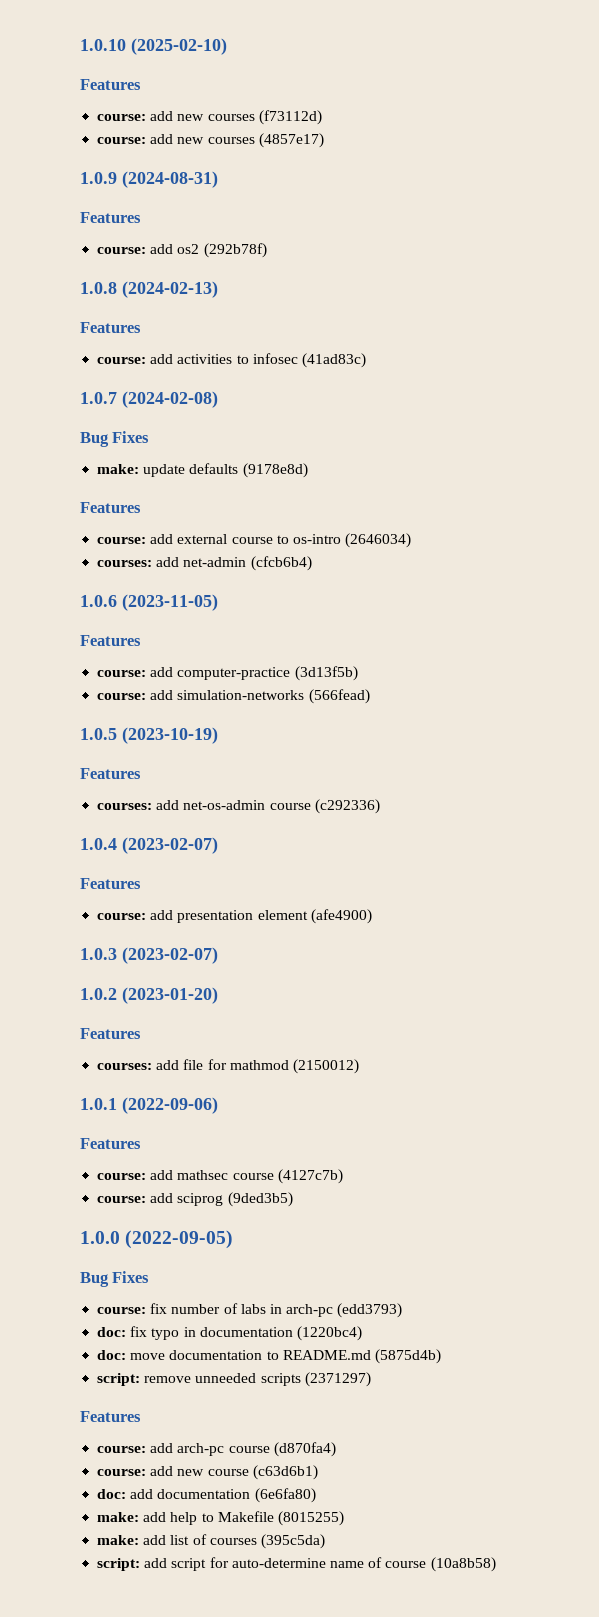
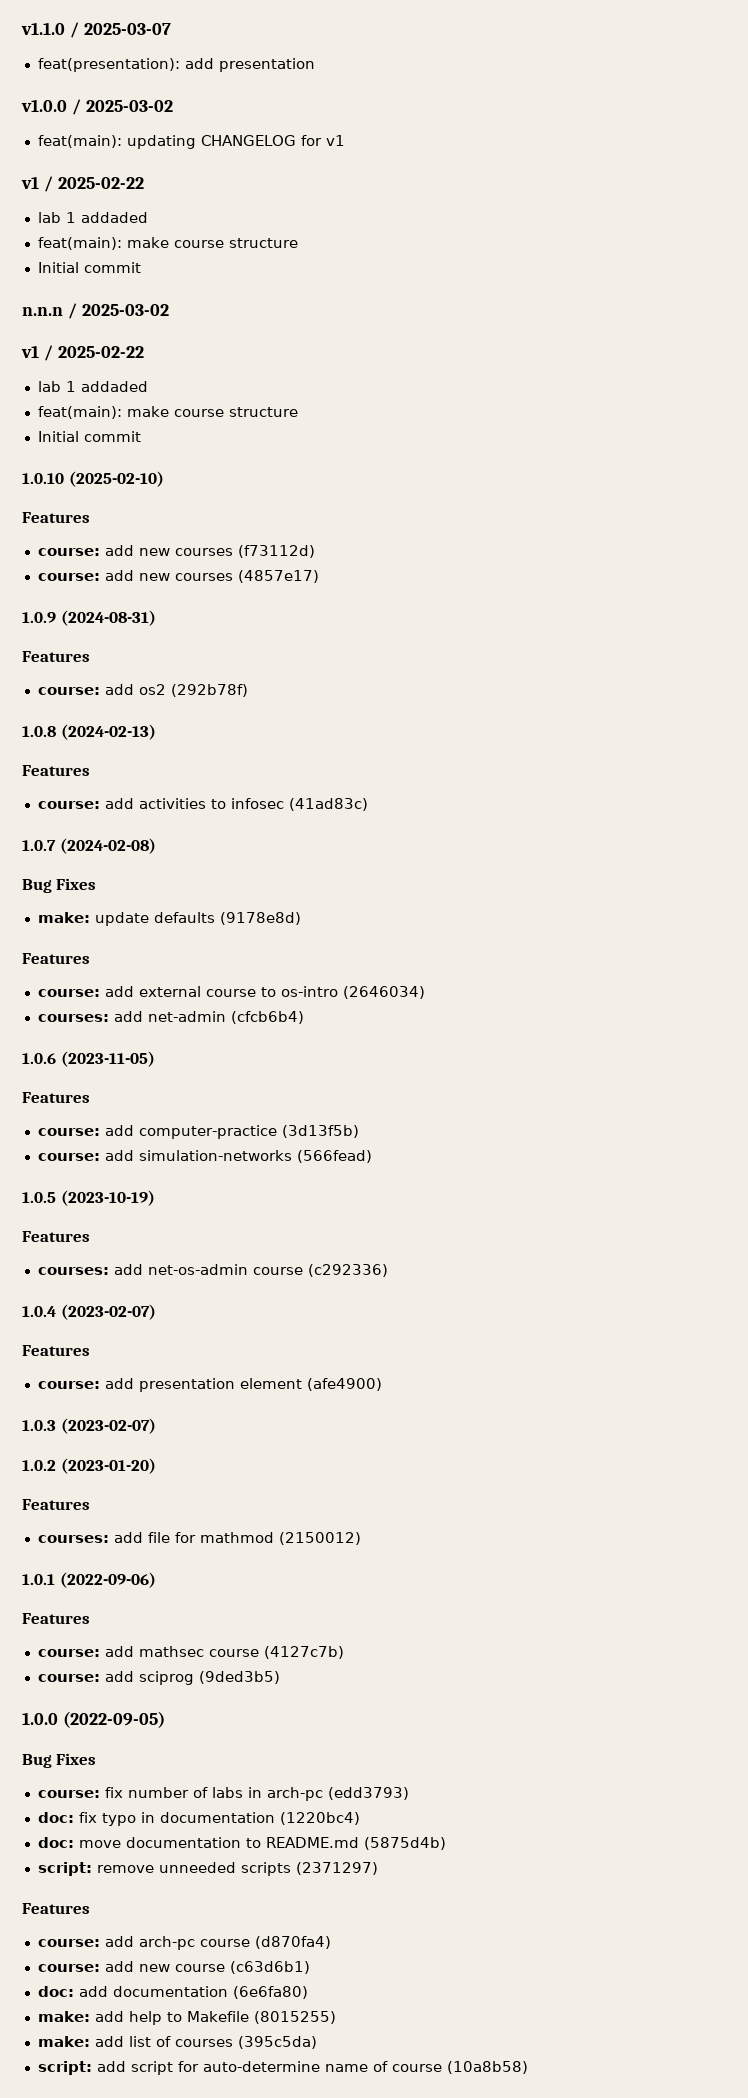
+ v1.1.0 / 2025-03-07
+ feat(presentation): add presentation
+ v1.0.0 / 2025-03-02
+ feat(main): updating CHANGELOG for v1
+ v1 / 2025-02-22
+ lab 1 addaded
+ feat(main): make course structure
+ Initial commit
+ n.n.n / 2025-03-02
+ v1 / 2025-02-22
+ lab 1 addaded
+ feat(main): make course structure
+ Initial commit

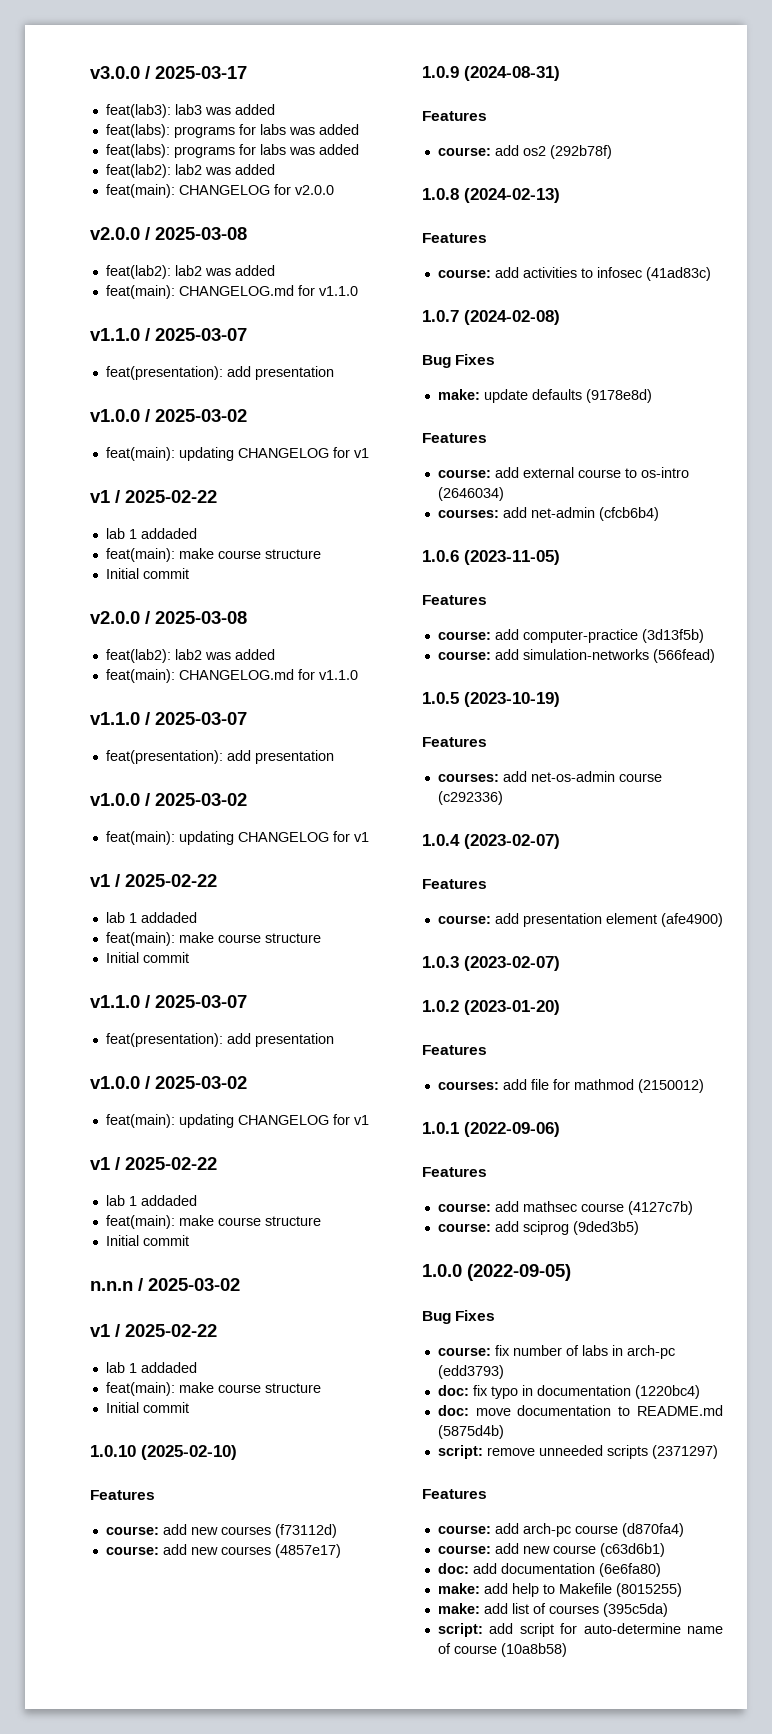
+ v3.0.0 / 2025-03-17
+ feat(lab3): lab3 was added
+ feat(labs): programs for labs was added
+ feat(labs): programs for labs was added
+ feat(lab2): lab2 was added
+ feat(main): CHANGELOG for v2.0.0
+ v2.0.0 / 2025-03-08
+ feat(lab2): lab2 was added
+ feat(main): CHANGELOG.md for v1.1.0
+ v1.1.0 / 2025-03-07
+ feat(presentation): add presentation
+ v1.0.0 / 2025-03-02
+ feat(main): updating CHANGELOG for v1
+ v1 / 2025-02-22
+ lab 1 addaded
+ feat(main): make course structure
+ Initial commit
+ v2.0.0 / 2025-03-08
+ feat(lab2): lab2 was added
+ feat(main): CHANGELOG.md for v1.1.0
+ v1.1.0 / 2025-03-07
+ feat(presentation): add presentation
+ v1.0.0 / 2025-03-02
+ feat(main): updating CHANGELOG for v1
+ v1 / 2025-02-22
+ lab 1 addaded
+ feat(main): make course structure
+ Initial commit

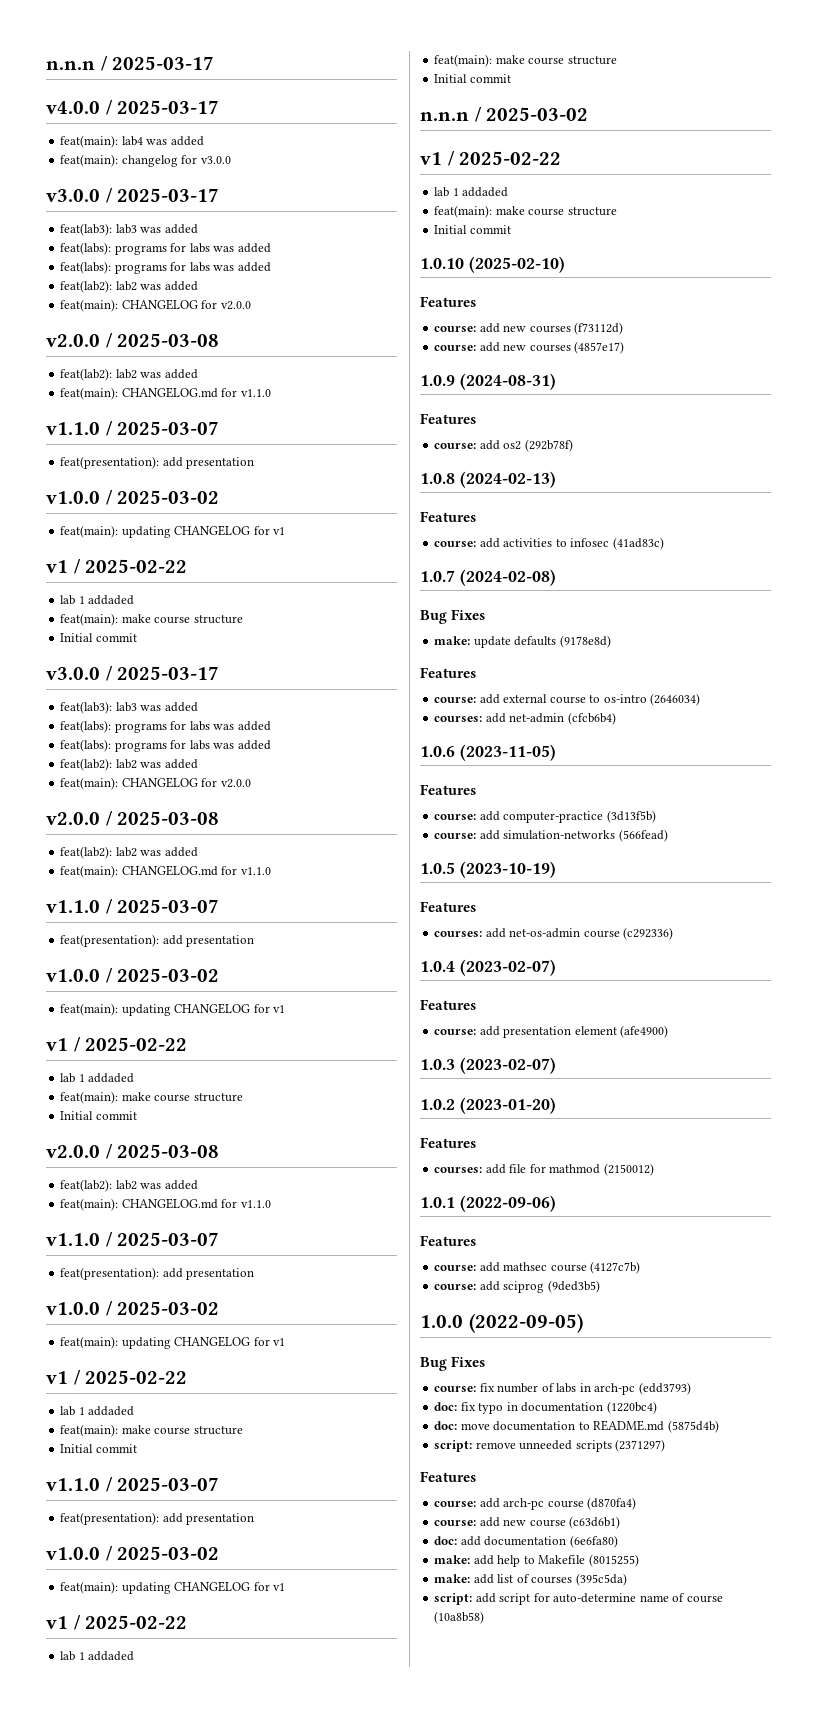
+ n.n.n / 2025-03-17
+ v4.0.0 / 2025-03-17
+ feat(main): lab4 was added
+ feat(main): changelog for v3.0.0
+ v3.0.0 / 2025-03-17
+ feat(lab3): lab3 was added
+ feat(labs): programs for labs was added
+ feat(labs): programs for labs was added
+ feat(lab2): lab2 was added
+ feat(main): CHANGELOG for v2.0.0
+ v2.0.0 / 2025-03-08
+ feat(lab2): lab2 was added
+ feat(main): CHANGELOG.md for v1.1.0
+ v1.1.0 / 2025-03-07
+ feat(presentation): add presentation
+ v1.0.0 / 2025-03-02
+ feat(main): updating CHANGELOG for v1
+ v1 / 2025-02-22
+ lab 1 addaded
+ feat(main): make course structure
+ Initial commit

